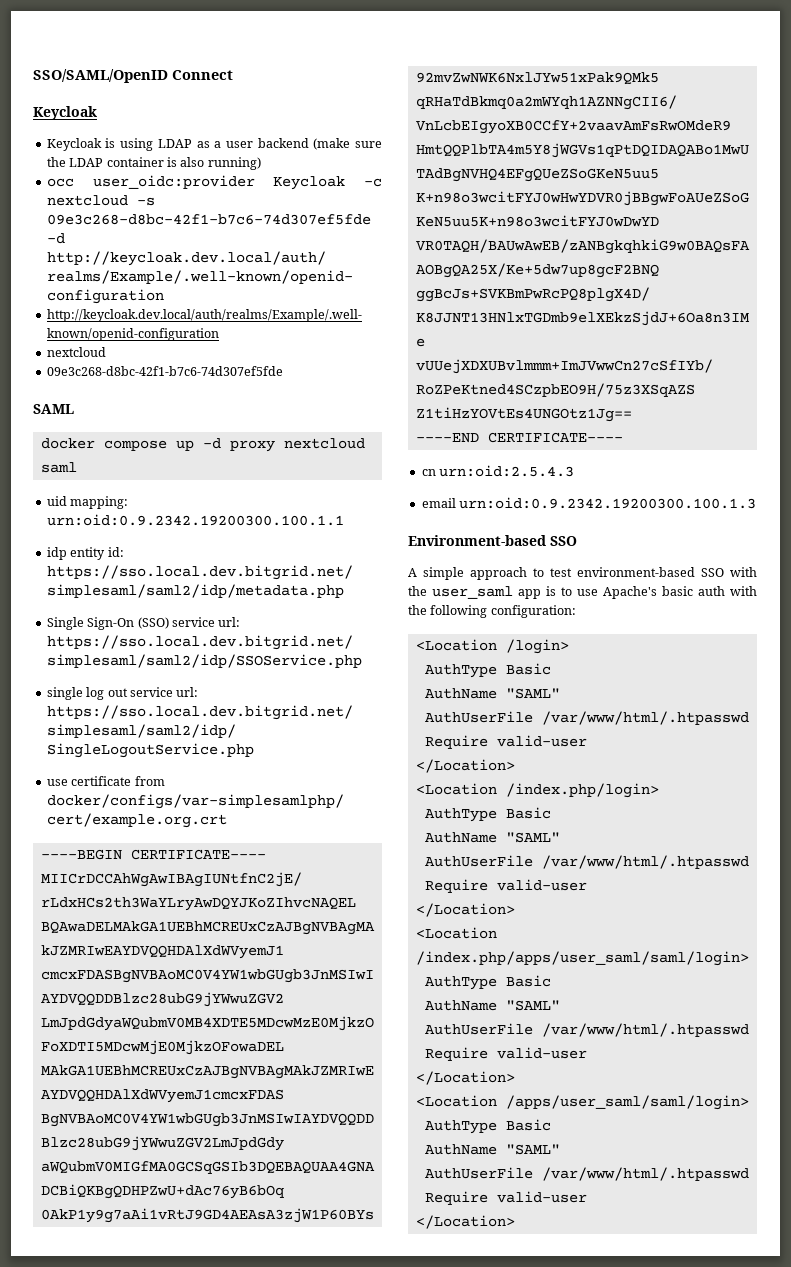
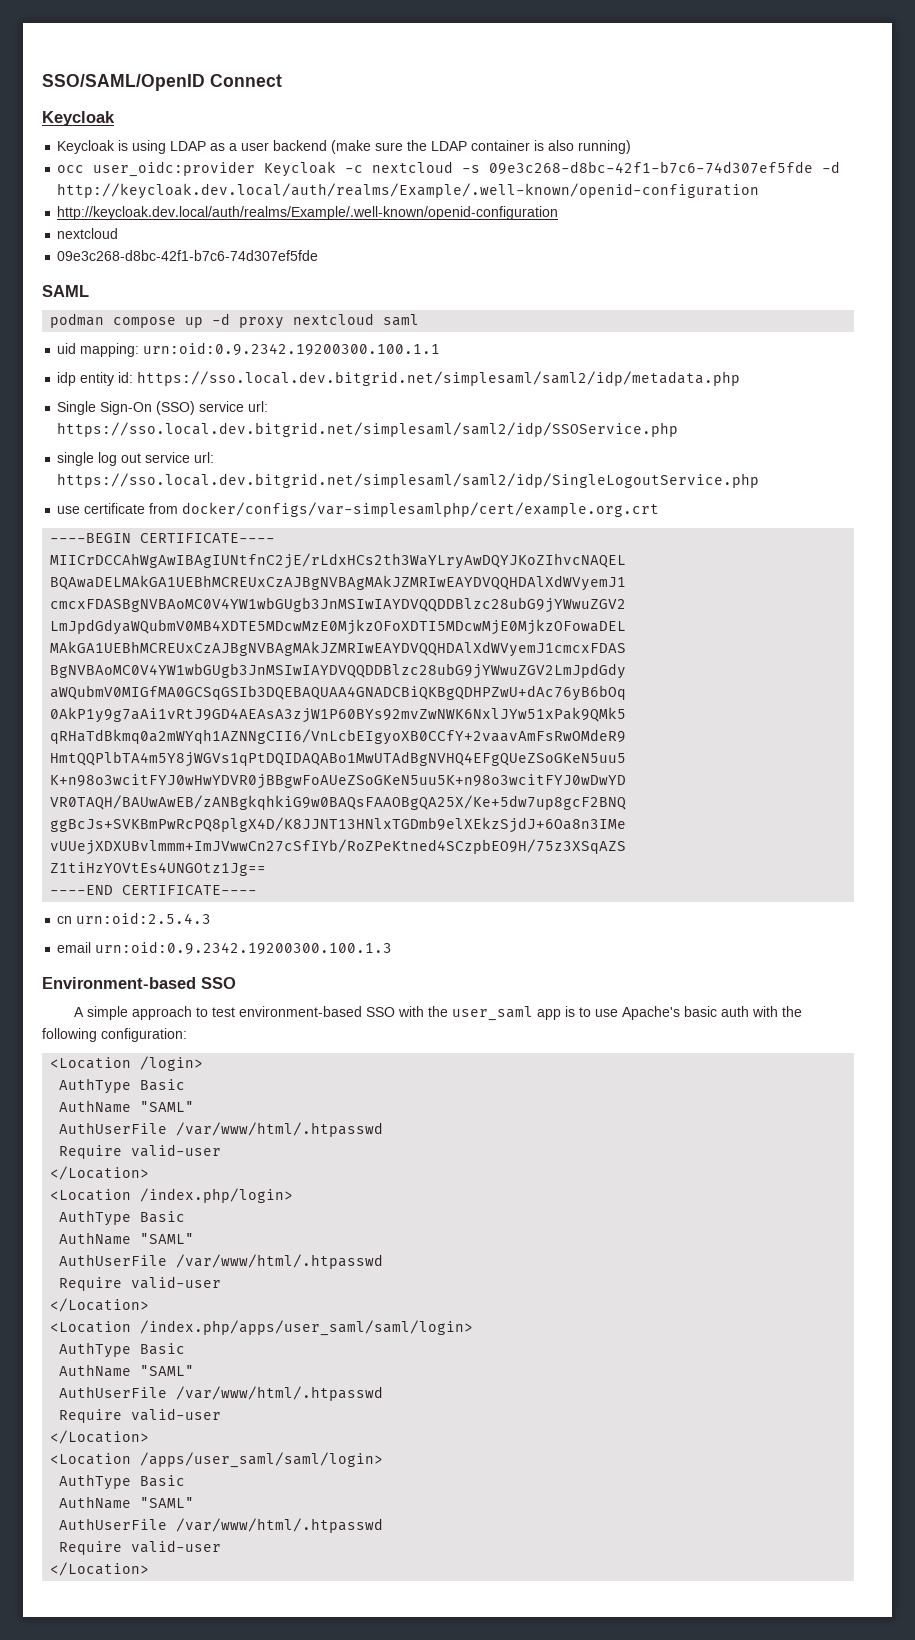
- docker compose up -d proxy nextcloud saml
+ podman compose up -d proxy nextcloud saml

